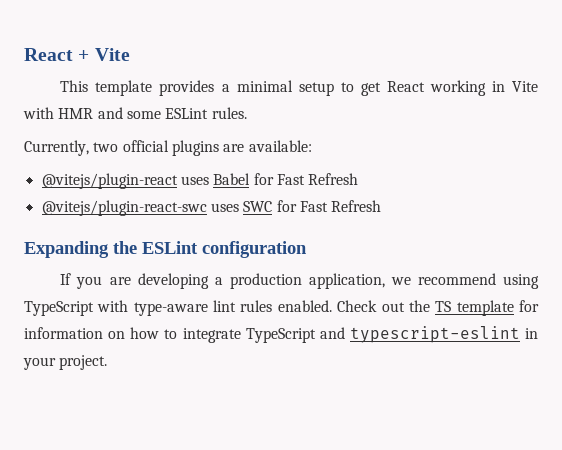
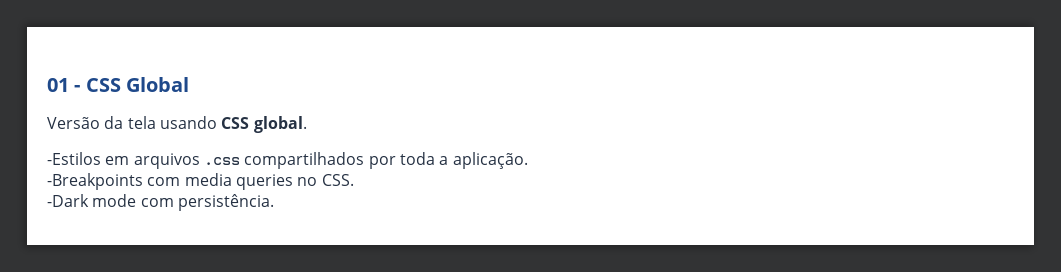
- React + Vite
- This template provides a minimal setup to get React working in Vite with HMR and some ESLint rules.
- Currently, two official plugins are available:
- @vitejs/plugin-react uses Babel for Fast Refresh
- @vitejs/plugin-react-swc uses SWC for Fast Refresh
- Expanding the ESLint configuration
- If you are developing a production application, we recommend using TypeScript with type-aware lint rules enabled. Check out the TS template for information on how to integrate TypeScript and typescript-eslint in your project.
+ 01 - CSS Global
+ Versão da tela usando CSS global.
+ -Estilos em arquivos .css compartilhados por toda a aplicação.
+ -Breakpoints com media queries no CSS.
+ -Dark mode com persistência.

